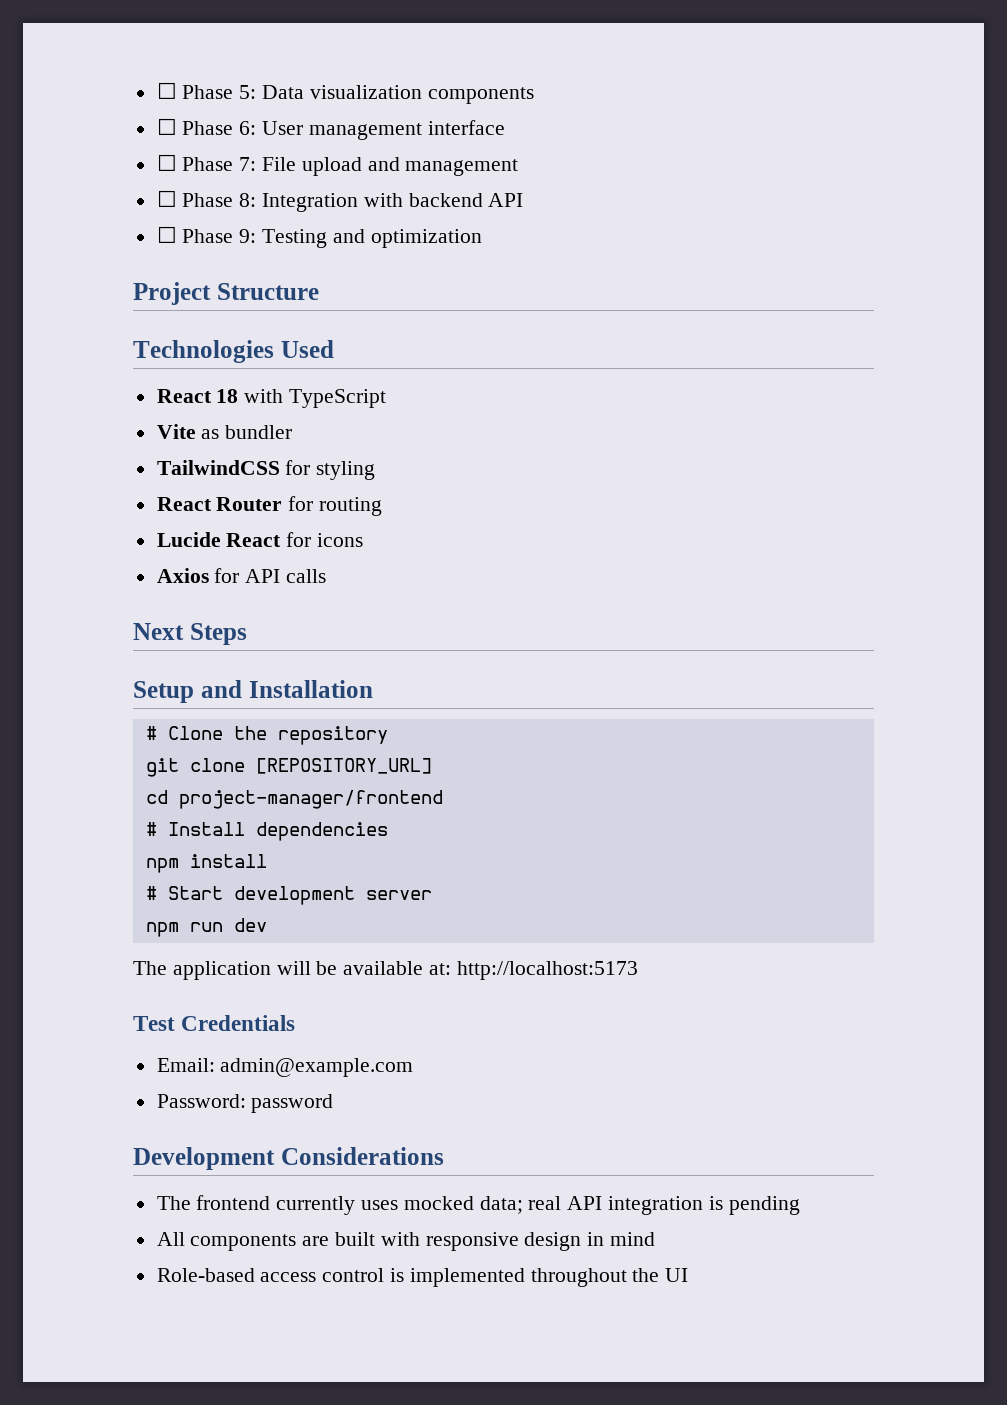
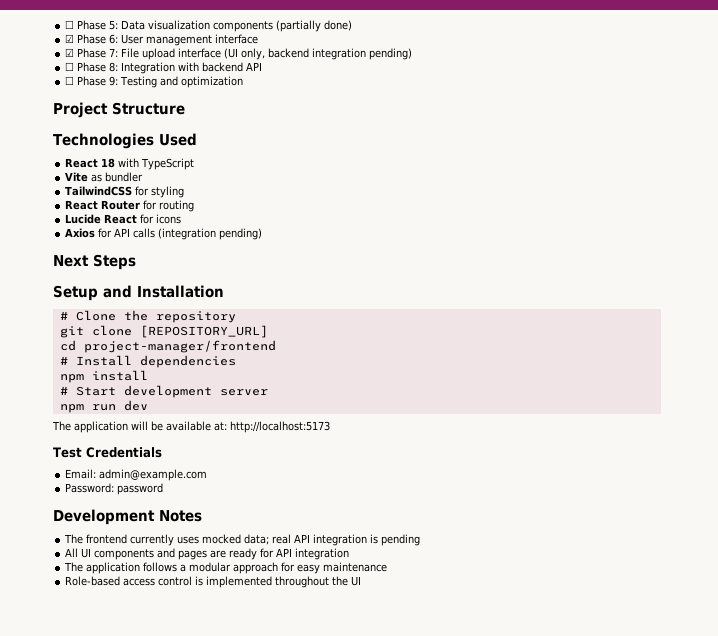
- ☐ Phase 5: Data visualization components
- ☐ Phase 6: User management interface
+ ☐ Phase 5: Data visualization components (partially done)
+ ☑ Phase 6: User management interface
- ☐ Phase 7: File upload and management
+ ☑ Phase 7: File upload interface (UI only, backend integration pending)
- Axios for API calls
+ Axios for API calls (integration pending)
- Development Considerations
+ Development Notes
- All components are built with responsive design in mind
+ All UI components and pages are ready for API integration
+ The application follows a modular approach for easy maintenance

